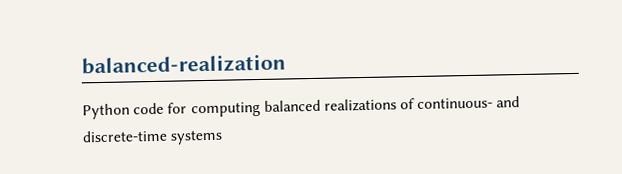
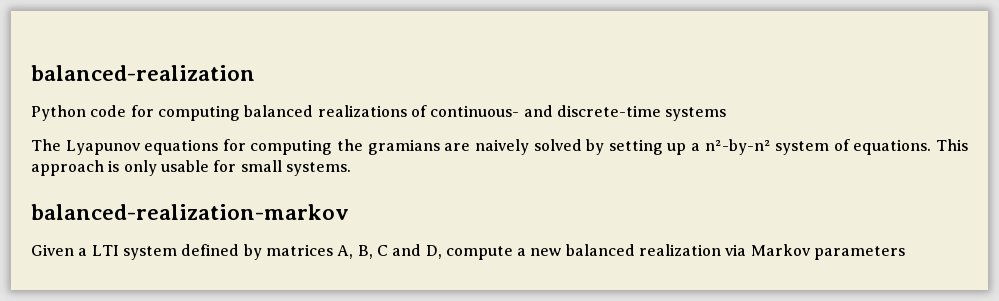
+ The Lyapunov equations for computing the gramians are naively solved by setting up a n²-by-n² system of equations. This approach is only usable for small systems.
+ balanced-realization-markov
+ Given a LTI system defined by matrices A, B, C and D, compute a new balanced realization via Markov parameters

